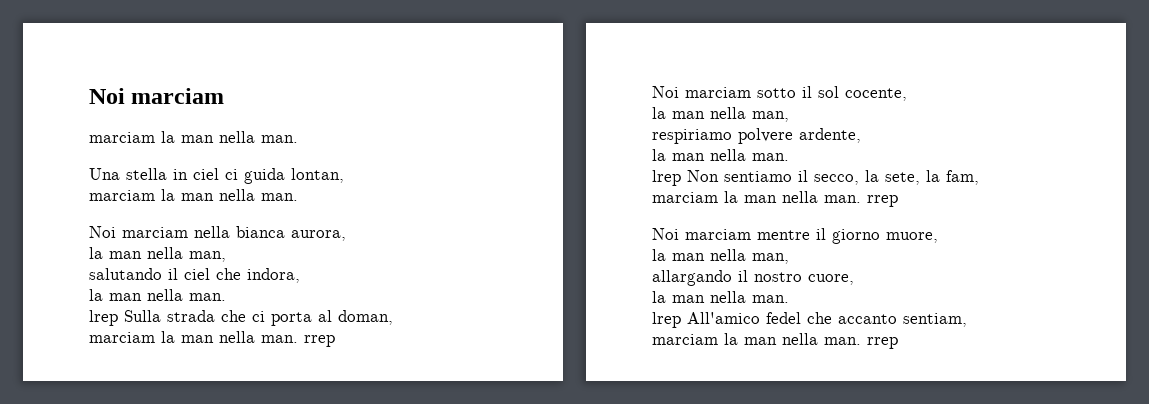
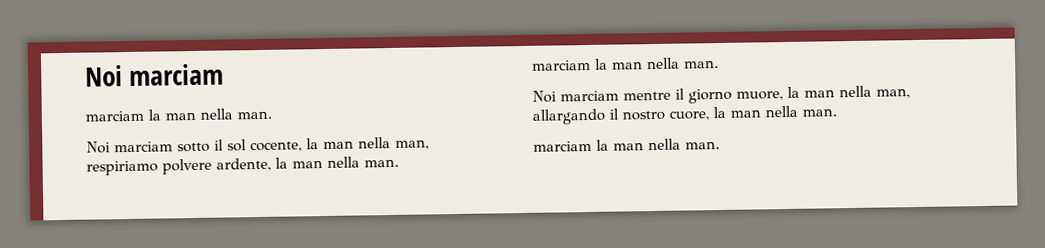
- Una stella in ciel ci guida lontan,
+ Noi marciam sotto il sol cocente, la man nella man, respiriamo polvere ardente, la man nella man.
  marciam la man nella man.
- Noi marciam nella bianca aurora,
- la man nella man,
- salutando il ciel che indora,
- la man nella man.
- lrep Sulla strada che ci porta al doman,
- marciam la man nella man. rrep
- Noi marciam sotto il sol cocente,
- la man nella man,
- respiriamo polvere ardente,
- la man nella man.
- lrep Non sentiamo il secco, la sete, la fam,
- marciam la man nella man. rrep
- Noi marciam mentre il giorno muore,
- la man nella man,
- allargando il nostro cuore,
- la man nella man.
- lrep All'amico fedel che accanto sentiam,
- marciam la man nella man. rrep
+ Noi marciam mentre il giorno muore, la man nella man, allargando il nostro cuore, la man nella man.
+ marciam la man nella man.

